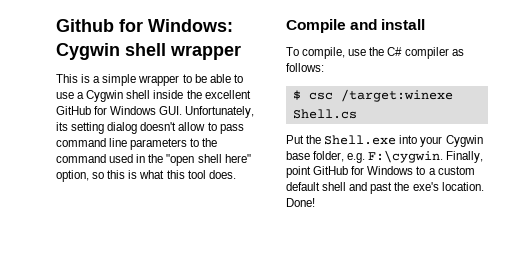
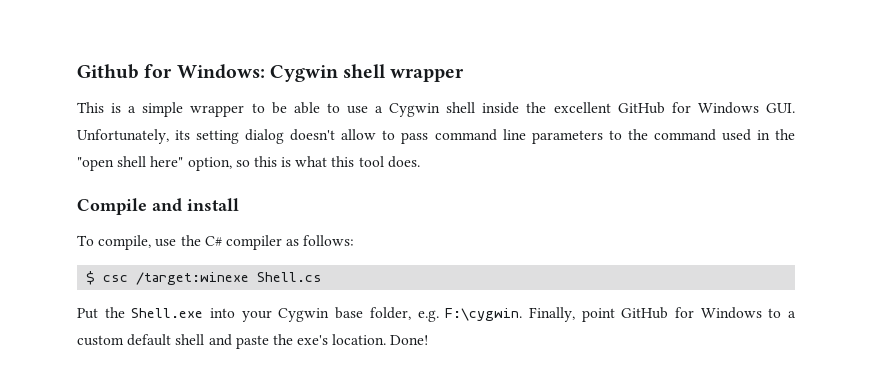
- Finally, point GitHub for Windows to a custom default shell and past the exe's location.
+ Finally, point GitHub for Windows to a custom default shell and paste the exe's location.

